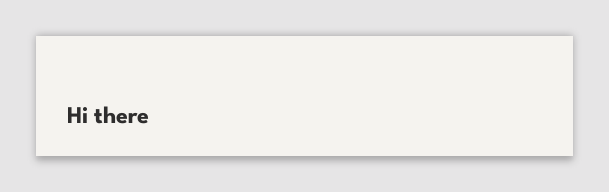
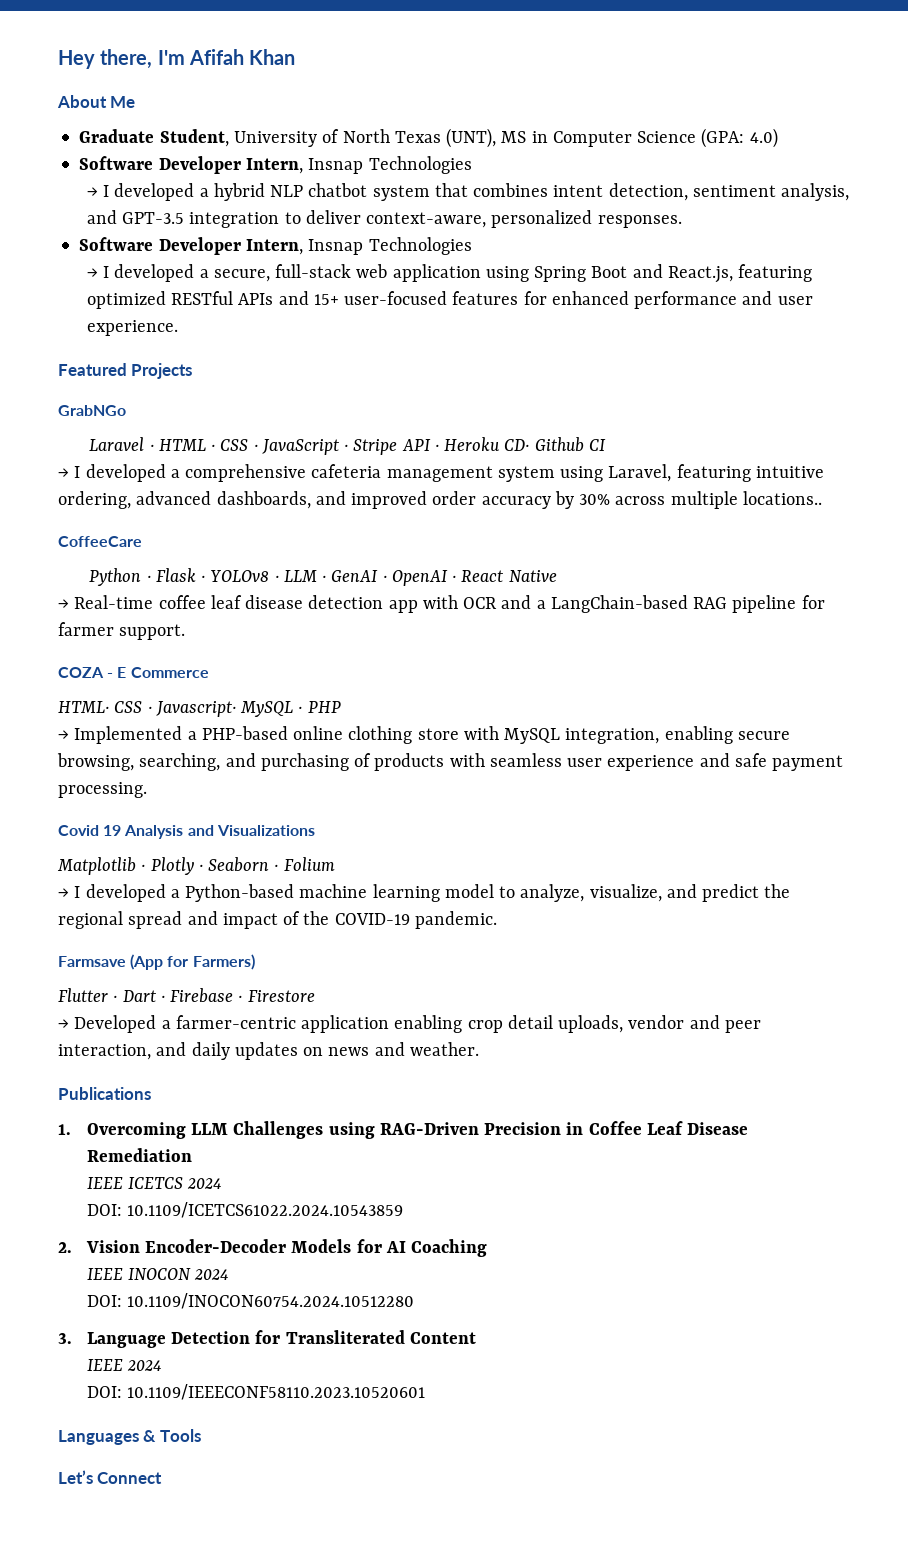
- Hi there
+ Hey there, I'm Afifah Khan
+ About Me
+ Graduate Student, University of North Texas (UNT), MS in Computer Science (GPA: 4.0)
+ Software Developer Intern, Insnap Technologies
+ → I developed a hybrid NLP chatbot system that combines intent detection, sentiment analysis, and GPT-3.5 integration to deliver context-aware, personalized responses.
+ Software Developer Intern, Insnap Technologies
+ → I developed a secure, full-stack web application using Spring Boot and React.js, featuring optimized RESTful APIs and 15+ user-focused features for enhanced performance and user experience.
+ Featured Projects
+ GrabNGo
+ Laravel · HTML · CSS · JavaScript · Stripe API · Heroku CD· Github CI
+ → I developed a comprehensive cafeteria management system using Laravel, featuring intuitive ordering, advanced dashboards, and improved order accuracy by 30% across multiple locations..
+ CoffeeCare
+ Python · Flask · YOLOv8 · LLM · GenAI · OpenAI · React Native
+ → Real-time coffee leaf disease detection app with OCR and a LangChain-based RAG pipeline for farmer support.
+ COZA - E Commerce
+ HTML· CSS · Javascript· MySQL · PHP
+ → Implemented a PHP-based online clothing store with MySQL integration, enabling secure browsing, searching, and purchasing of products with seamless user experience and safe payment processing.
+ Covid 19 Analysis and Visualizations
+ Matplotlib · Plotly · Seaborn · Folium
+ → I developed a Python-based machine learning model to analyze, visualize, and predict the regional spread and impact of the COVID-19 pandemic.
+ Farmsave (App for Farmers)
+ Flutter · Dart · Firebase · Firestore
+ → Developed a farmer-centric application enabling crop detail uploads, vendor and peer interaction, and daily updates on news and weather.
+ Publications
+ 1. Overcoming LLM Challenges using RAG-Driven Precision in Coffee Leaf Disease Remediation
+ IEEE ICETCS 2024
+ DOI: 10.1109/ICETCS61022.2024.10543859
+ 2. Vision Encoder-Decoder Models for AI Coaching
+ IEEE INOCON 2024
+ DOI: 10.1109/INOCON60754.2024.10512280
+ 3. Language Detection for Transliterated Content
+ IEEE 2024
+ DOI: 10.1109/IEEECONF58110.2023.10520601
+ Languages & Tools
+ Let’s Connect

